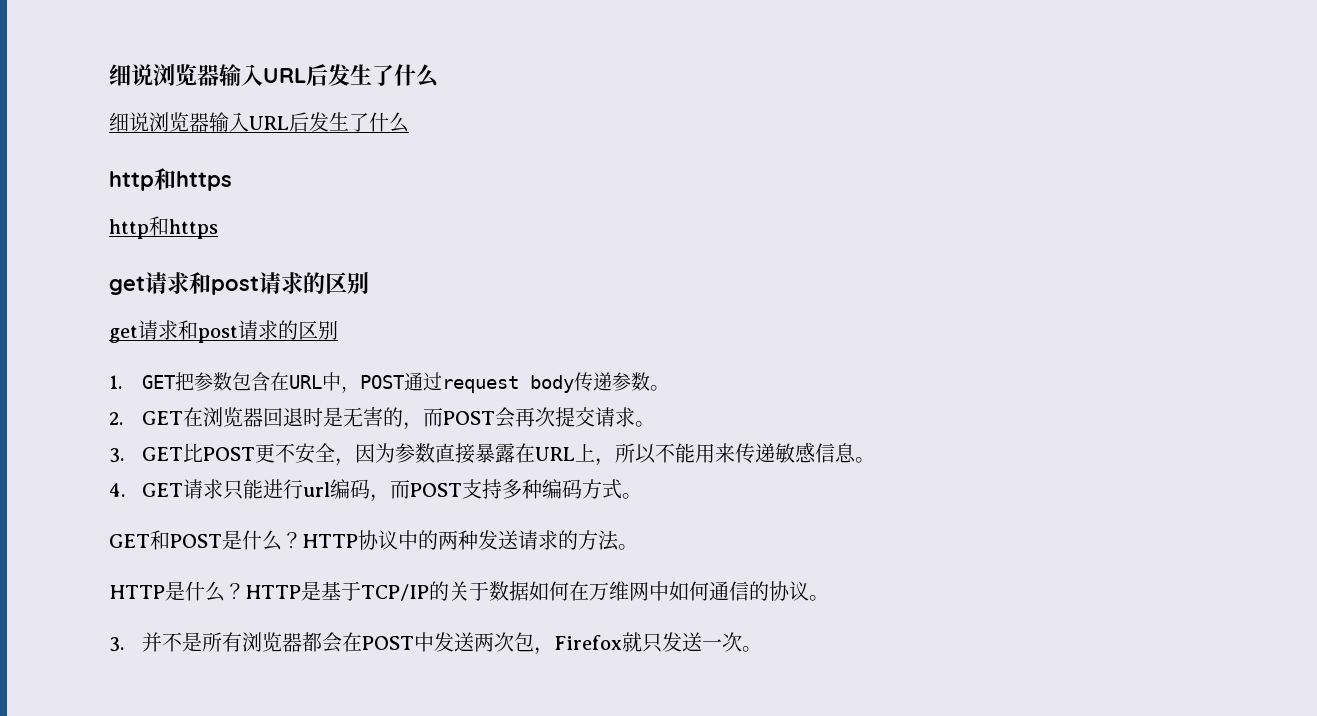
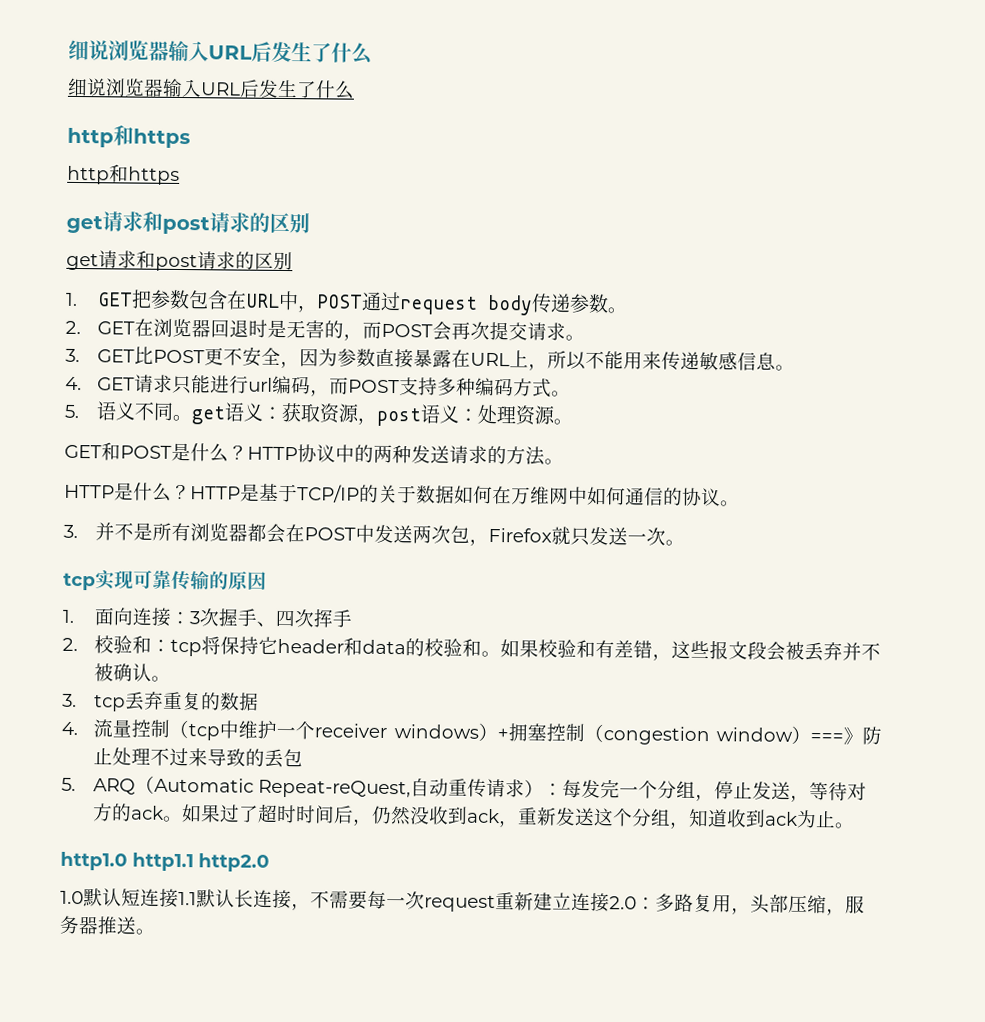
+ 5.语义不同。get语义：获取资源，post语义：处理资源。
+ tcp实现可靠传输的原因
+ 1.面向连接：3次握手、四次挥手
+ 2.校验和：tcp将保持它header和data的校验和。如果校验和有差错，这些报文段会被丢弃并不被确认。
+ 3. tcp丢弃重复的数据
+ 4.流量控制（tcp中维护一个receiver windows）+拥塞控制（congestion window）===》防止处理不过来导致的丢包
+ 5. ARQ（Automatic Repeat-reQuest,自动重传请求）：每发完一个分组，停止发送，等待对方的ack。如果过了超时时间后，仍然没收到ack，重新发送这个分组，知道收到ack为止。
+ http1.0 http1.1 http2.0
+ 1.0默认短连接1.1默认长连接，不需要每一次request重新建立连接2.0：多路复用，头部压缩，服务器推送。

